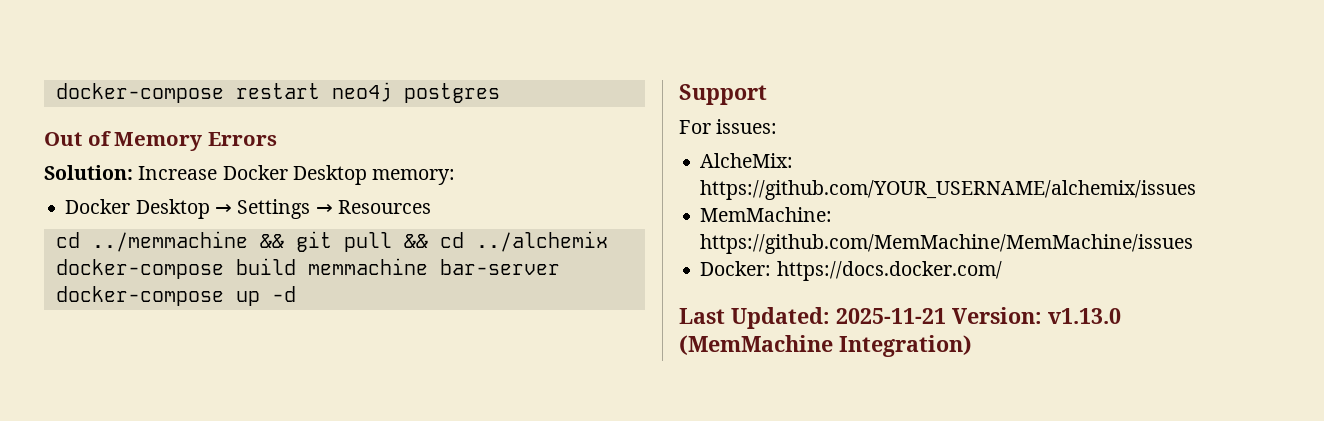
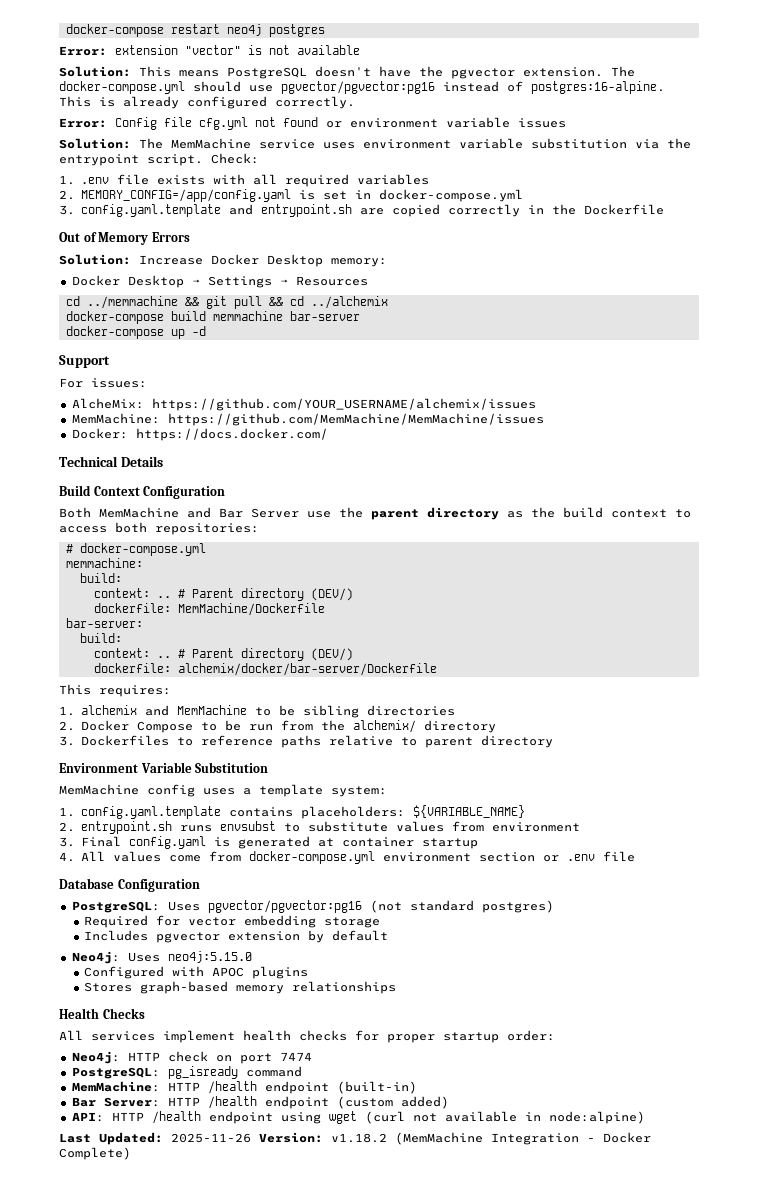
+ Error: extension "vector" is not available
+ Solution: This means PostgreSQL doesn't have the pgvector extension. The docker-compose.yml should use pgvector/pgvector:pg16 instead of postgres:16-alpine. This is already configured correctly.
+ Error: Config file cfg.yml not found or environment variable issues
+ Solution: The MemMachine service uses environment variable substitution via the entrypoint script. Check:
+ 1. .env file exists with all required variables
+ 2. MEMORY_CONFIG=/app/config.yaml is set in docker-compose.yml
+ 3. config.yaml.template and entrypoint.sh are copied correctly in the Dockerfile
- Last Updated: 2025-11-21 Version: v1.13.0 (MemMachine Integration)
+ Technical Details
+ Build Context Configuration
+ Both MemMachine and Bar Server use the parent directory as the build context to access both repositories:
+ # docker-compose.yml
+ memmachine:
+ build:
+ context: .. # Parent directory (DEV/)
+ dockerfile: MemMachine/Dockerfile
+ bar-server:
+ build:
+ context: .. # Parent directory (DEV/)
+ dockerfile: alchemix/docker/bar-server/Dockerfile
+ This requires:
+ 1. alchemix and MemMachine to be sibling directories
+ 2. Docker Compose to be run from the alchemix/ directory
+ 3. Dockerfiles to reference paths relative to parent directory
+ Environment Variable Substitution
+ MemMachine config uses a template system:
+ 1. config.yaml.template contains placeholders: ${VARIABLE_NAME}
+ 2. entrypoint.sh runs envsubst to substitute values from environment
+ 3. Final config.yaml is generated at container startup
+ 4. All values come from docker-compose.yml environment section or .env file
+ Database Configuration
+ PostgreSQL: Uses pgvector/pgvector:pg16 (not standard postgres)
+ Required for vector embedding storage
+ Includes pgvector extension by default
+ Neo4j: Uses neo4j:5.15.0
+ Configured with APOC plugins
+ Stores graph-based memory relationships
+ Health Checks
+ All services implement health checks for proper startup order:
+ Neo4j: HTTP check on port 7474
+ PostgreSQL: pg_isready command
+ MemMachine: HTTP /health endpoint (built-in)
+ Bar Server: HTTP /health endpoint (custom added)
+ API: HTTP /health endpoint using wget (curl not available in node:alpine)
+ Last Updated: 2025-11-26 Version: v1.18.2 (MemMachine Integration - Docker Complete)

